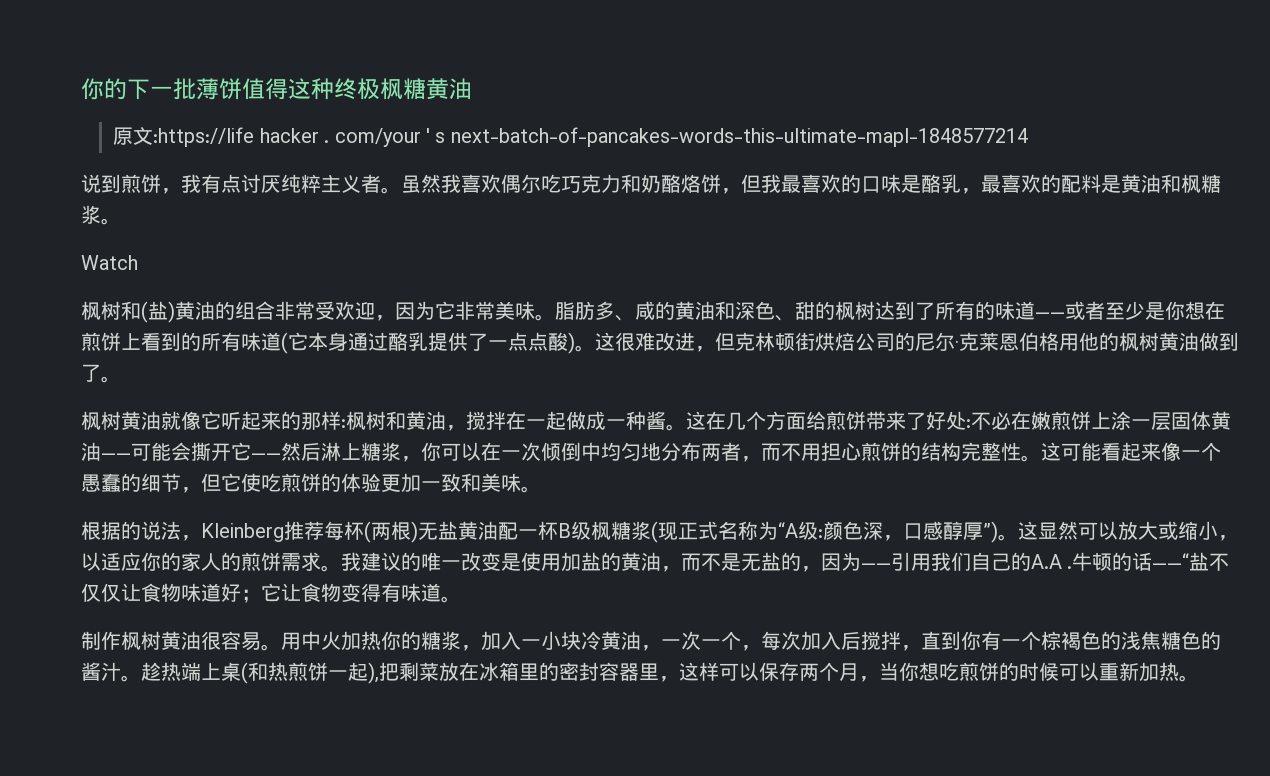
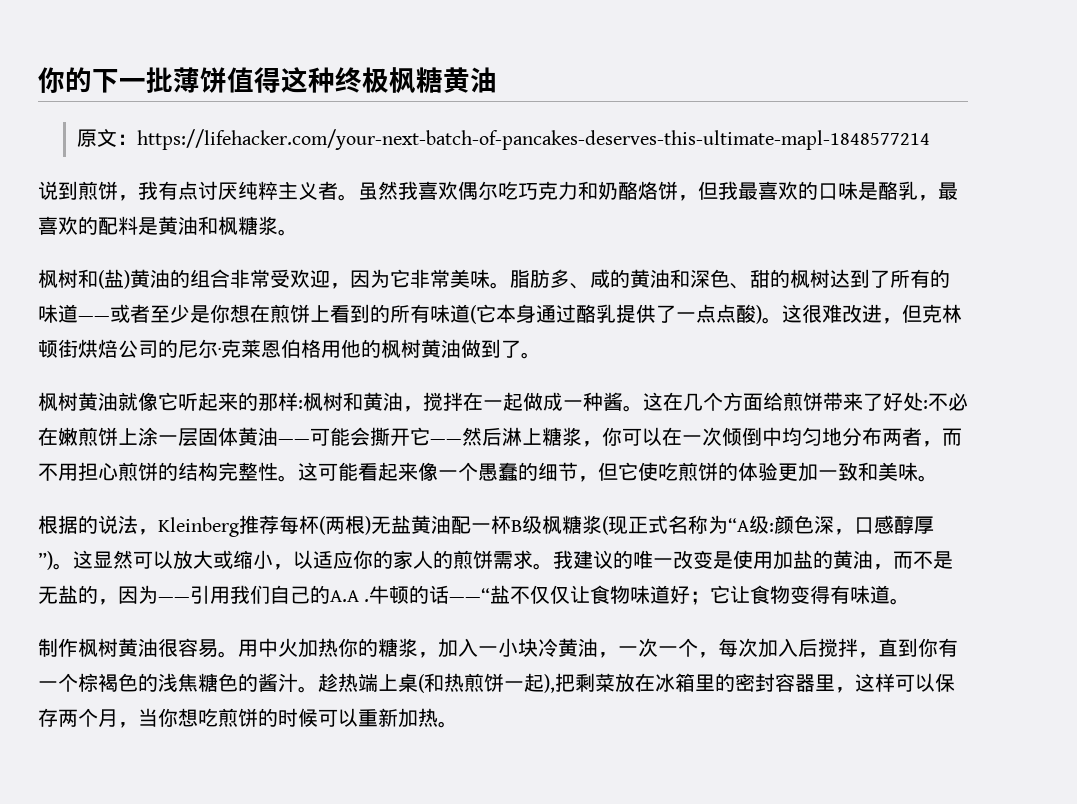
- 原文:https://life hacker . com/your ' s next-batch-of-pancakes-words-this-ultimate-mapl-1848577214
+ 原文：https://lifehacker.com/your-next-batch-of-pancakes-deserves-this-ultimate-mapl-1848577214
- Watch

